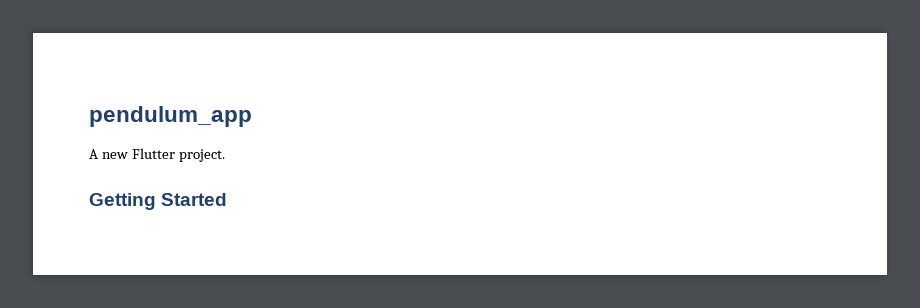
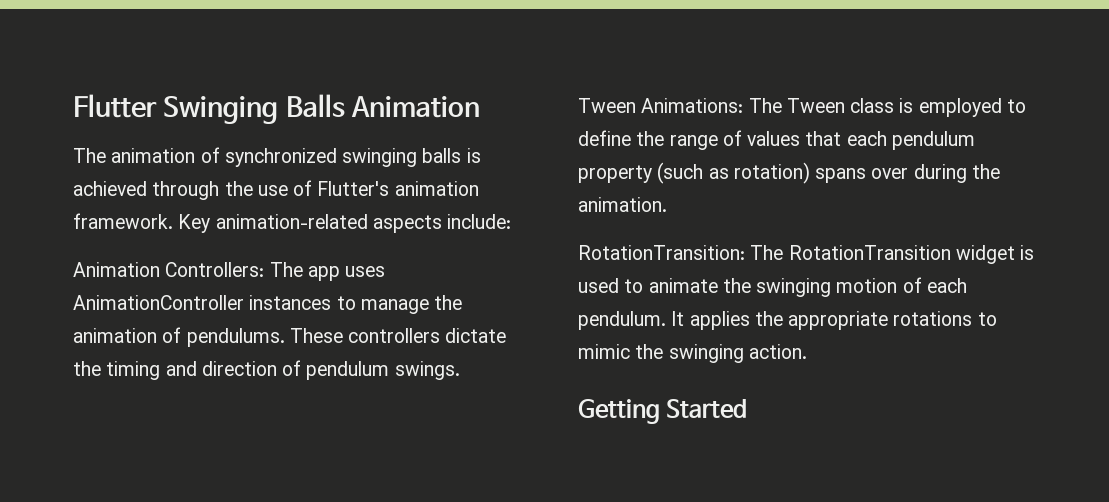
- pendulum_app
- A new Flutter project.
+ Flutter Swinging Balls Animation
+ The animation of synchronized swinging balls is achieved through the use of Flutter's animation framework. Key animation-related aspects include:
+ Animation Controllers: The app uses AnimationController instances to manage the animation of pendulums. These controllers dictate the timing and direction of pendulum swings.
+ Tween Animations: The Tween class is employed to define the range of values that each pendulum property (such as rotation) spans over during the animation.
+ RotationTransition: The RotationTransition widget is used to animate the swinging motion of each pendulum. It applies the appropriate rotations to mimic the swinging action.

